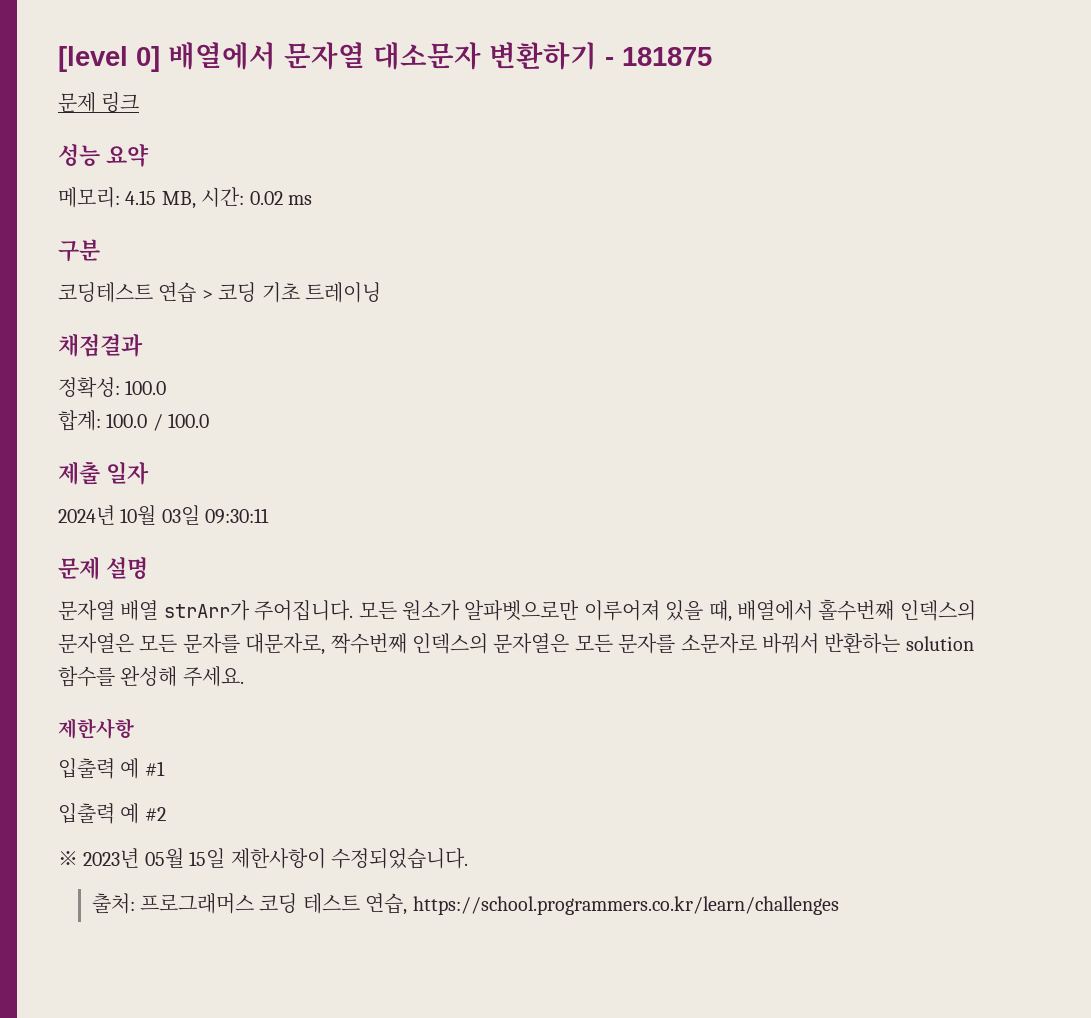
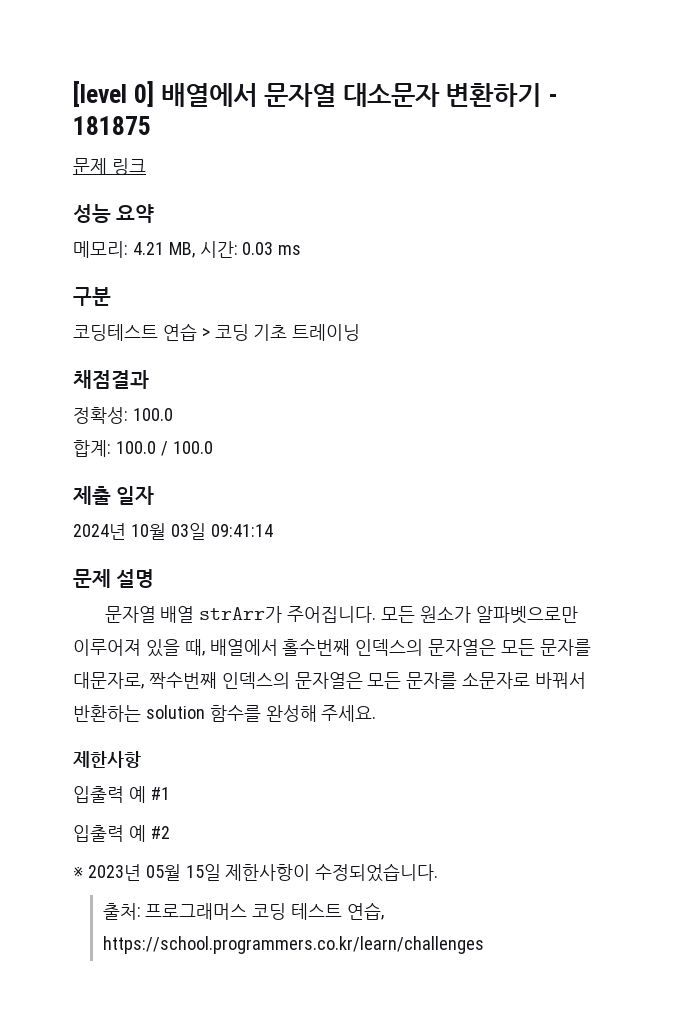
- 메모리: 4.15 MB, 시간: 0.02 ms
+ 메모리: 4.21 MB, 시간: 0.03 ms
- 2024년 10월 03일 09:30:11
+ 2024년 10월 03일 09:41:14

